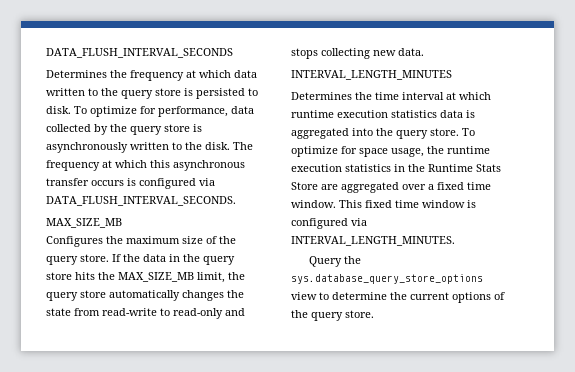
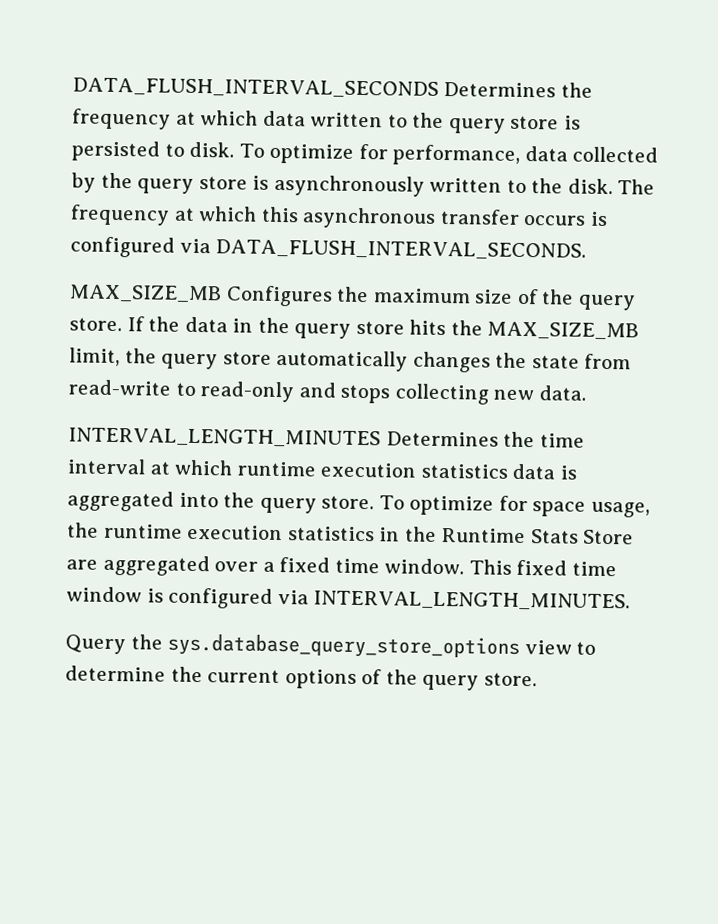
- DATA_FLUSH_INTERVAL_SECONDS
- Determines the frequency at which data written to the query store is persisted to disk.
+ DATA_FLUSH_INTERVAL_SECONDS Determines the frequency at which data written to the query store is persisted to disk.
  The frequency at which this asynchronous transfer occurs is configured via DATA_FLUSH_INTERVAL_SECONDS.
- MAX_SIZE_MB
- Configures the maximum size of the query store.
+ MAX_SIZE_MB Configures the maximum size of the query store.
- INTERVAL_LENGTH_MINUTES
- Determines the time interval at which runtime execution statistics data is aggregated into the query store.
+ INTERVAL_LENGTH_MINUTES Determines the time interval at which runtime execution statistics data is aggregated into the query store.

